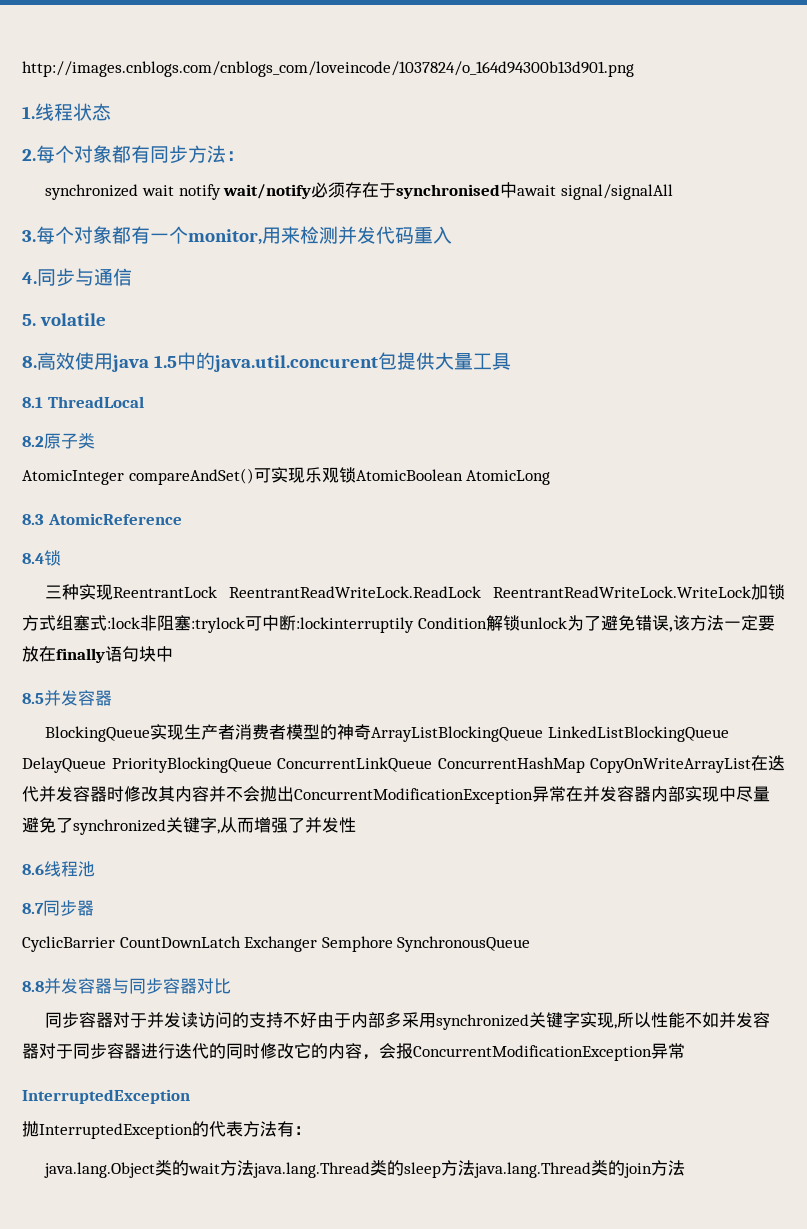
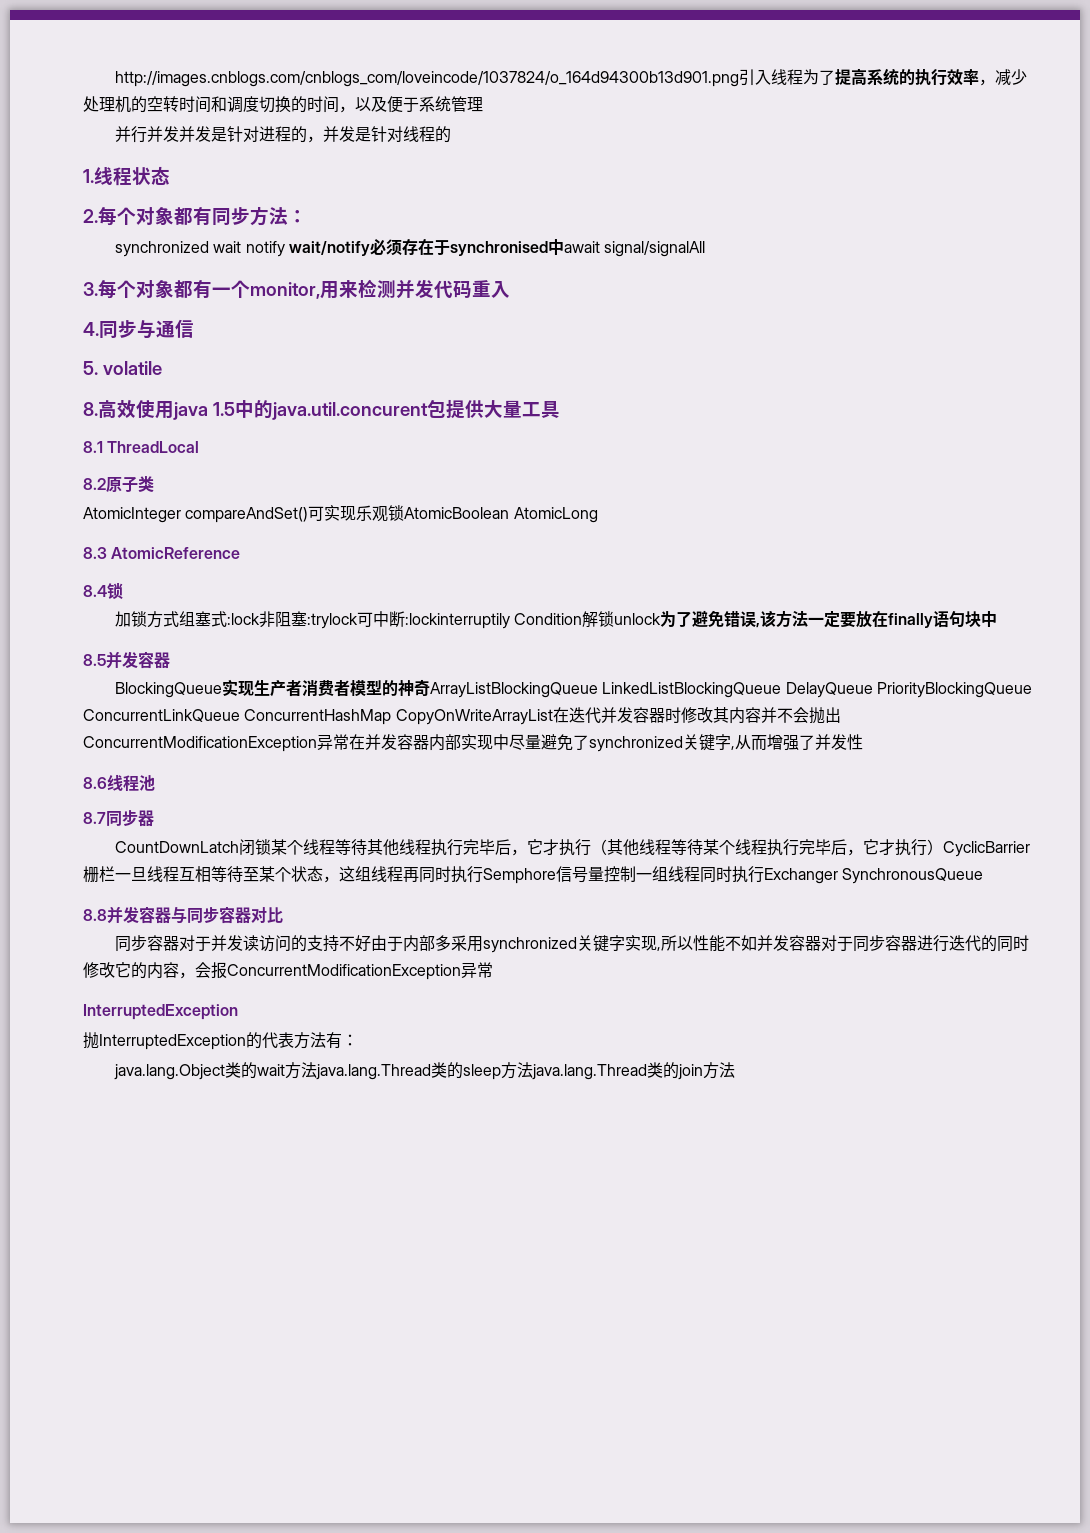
- http://images.cnblogs.com/cnblogs_com/loveincode/1037824/o_164d94300b13d901.png
+ http://images.cnblogs.com/cnblogs_com/loveincode/1037824/o_164d94300b13d901.png引入线程为了提高系统的执行效率，减少处理机的空转时间和调度切换的时间，以及便于系统管理
+ 并行并发并发是针对进程的，并发是针对线程的
- 三种实现ReentrantLock ReentrantReadWriteLock.ReadLock ReentrantReadWriteLock.WriteLock加锁方式组塞式:lock非阻塞:trylock可中断:lockinterruptily Condition解锁unlock为了避免错误,该方法一定要放在finally语句块中
+ 加锁方式组塞式:lock非阻塞:trylock可中断:lockinterruptily Condition解锁unlock为了避免错误,该方法一定要放在finally语句块中
- CyclicBarrier CountDownLatch Exchanger Semphore SynchronousQueue
+ CountDownLatch闭锁某个线程等待其他线程执行完毕后，它才执行（其他线程等待某个线程执行完毕后，它才执行）CyclicBarrier栅栏一旦线程互相等待至某个状态，这组线程再同时执行Semphore信号量控制一组线程同时执行Exchanger SynchronousQueue

